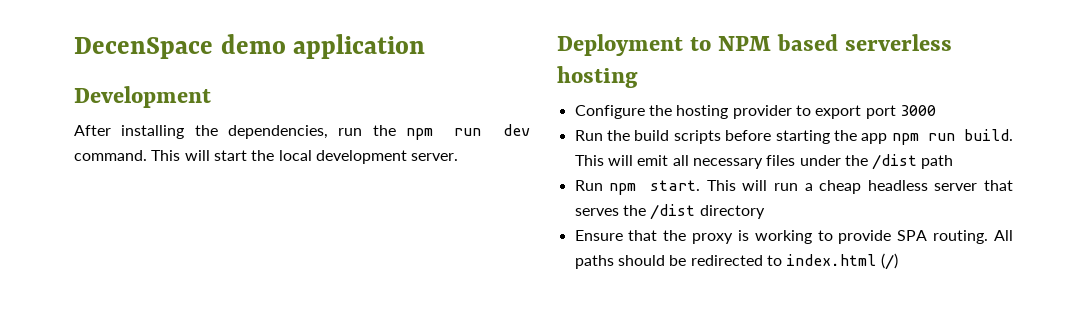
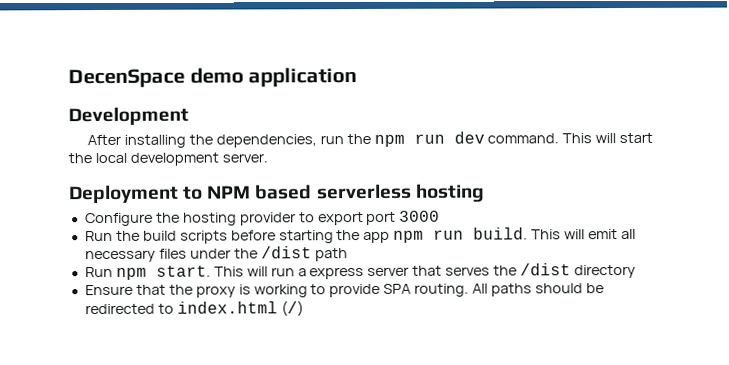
- This will run a cheap headless server that serves the /dist directory
+ This will run a express server that serves the /dist directory

